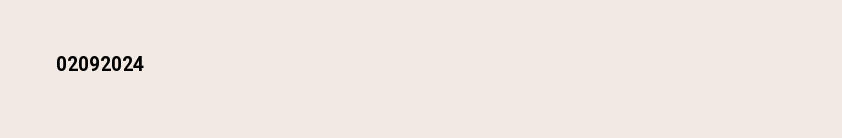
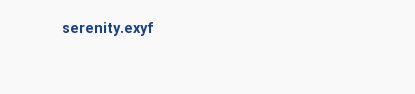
- 02092024
+ serenity.exyf

